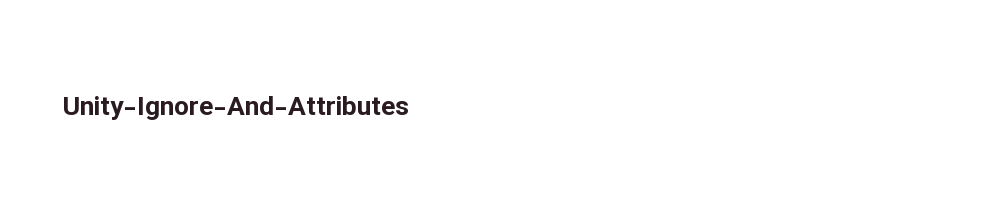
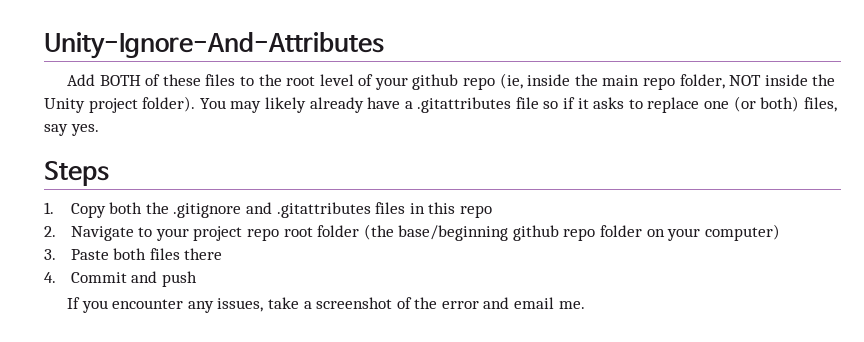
+ Add BOTH of these files to the root level of your github repo (ie, inside the main repo folder, NOT inside the Unity project folder). You may likely already have a .gitattributes file so if it asks to replace one (or both) files, say yes.
+ Steps
+ 1. Copy both the .gitignore and .gitattributes files in this repo
+ 2. Navigate to your project repo root folder (the base/beginning github repo folder on your computer)
+ 3. Paste both files there
+ 4. Commit and push
+ If you encounter any issues, take a screenshot of the error and email me.

